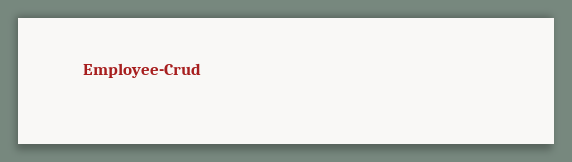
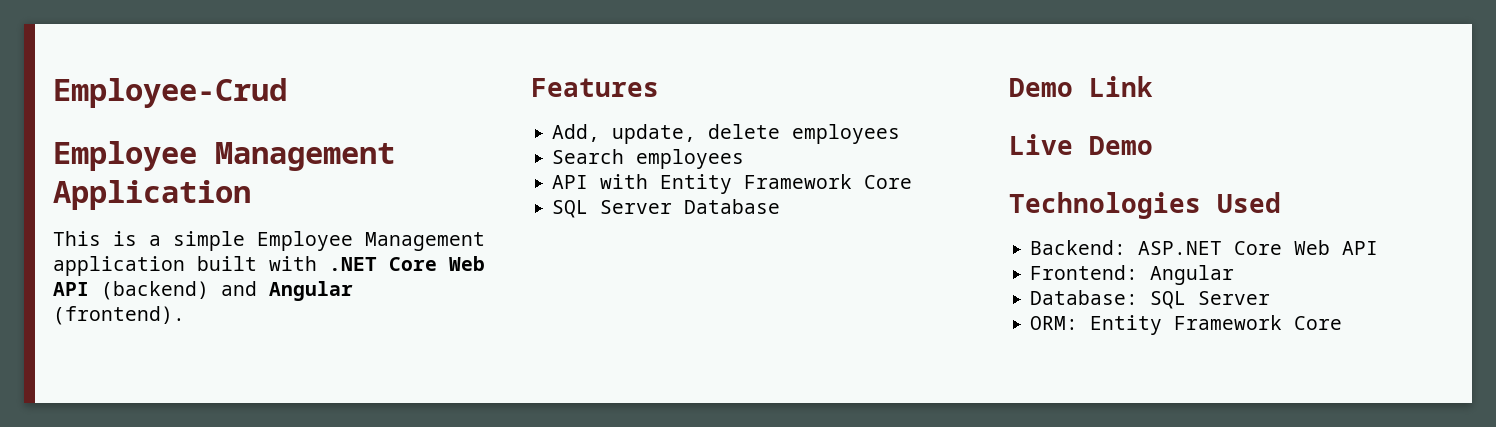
+ Employee Management Application
+ This is a simple Employee Management application built with .NET Core Web API (backend) and Angular (frontend).
+ Features
+ Add, update, delete employees
+ Search employees
+ API with Entity Framework Core
+ SQL Server Database
+ Demo Link
+ Live Demo
+ Technologies Used
+ Backend: ASP.NET Core Web API
+ Frontend: Angular
+ Database: SQL Server
+ ORM: Entity Framework Core

